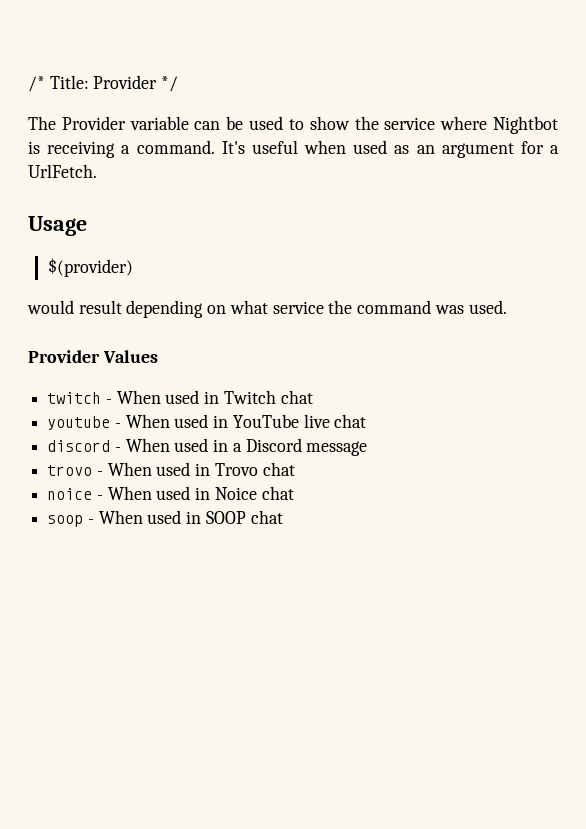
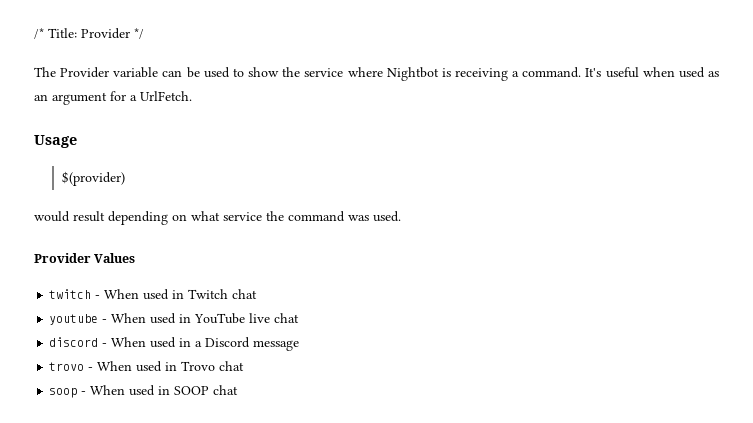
- noice - When used in Noice chat

